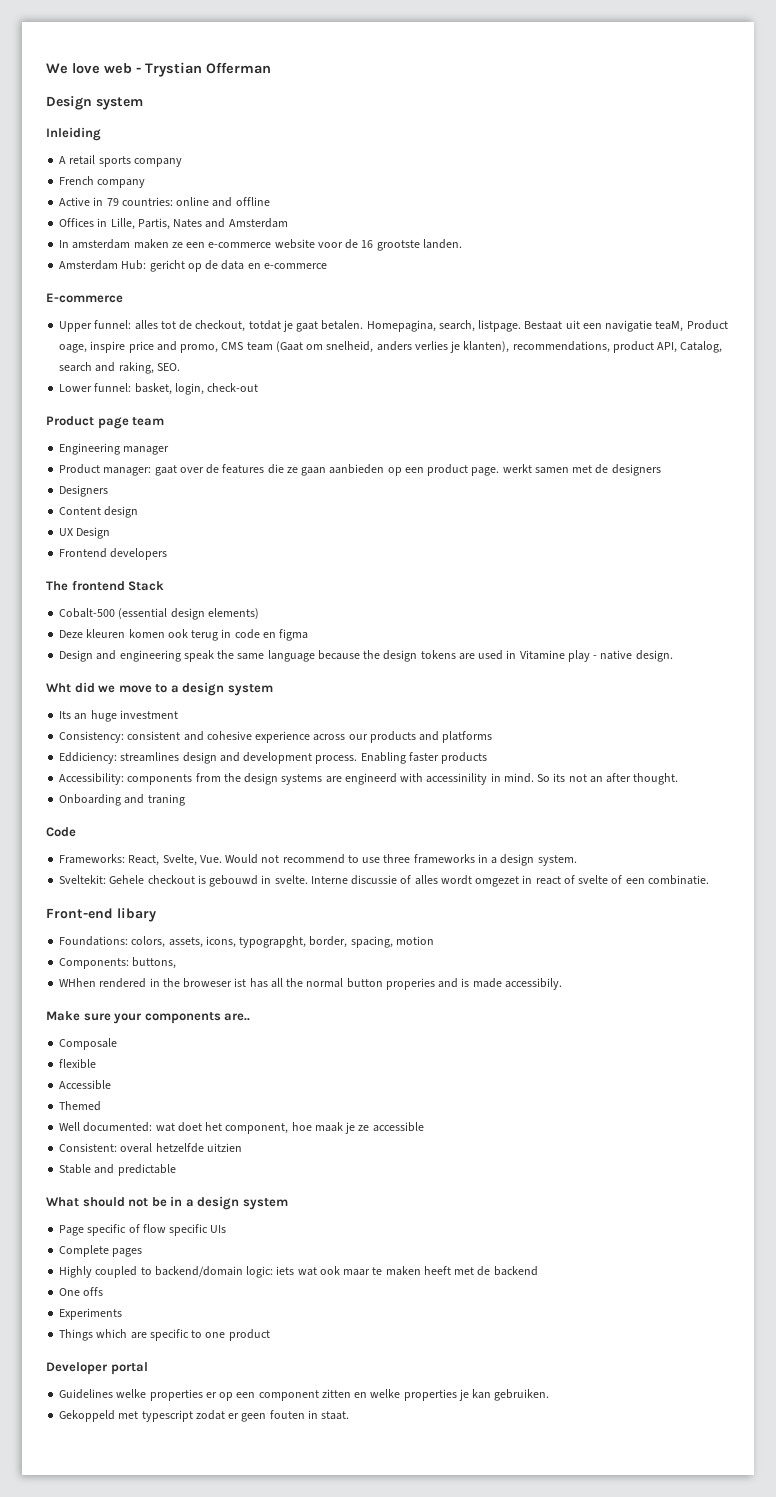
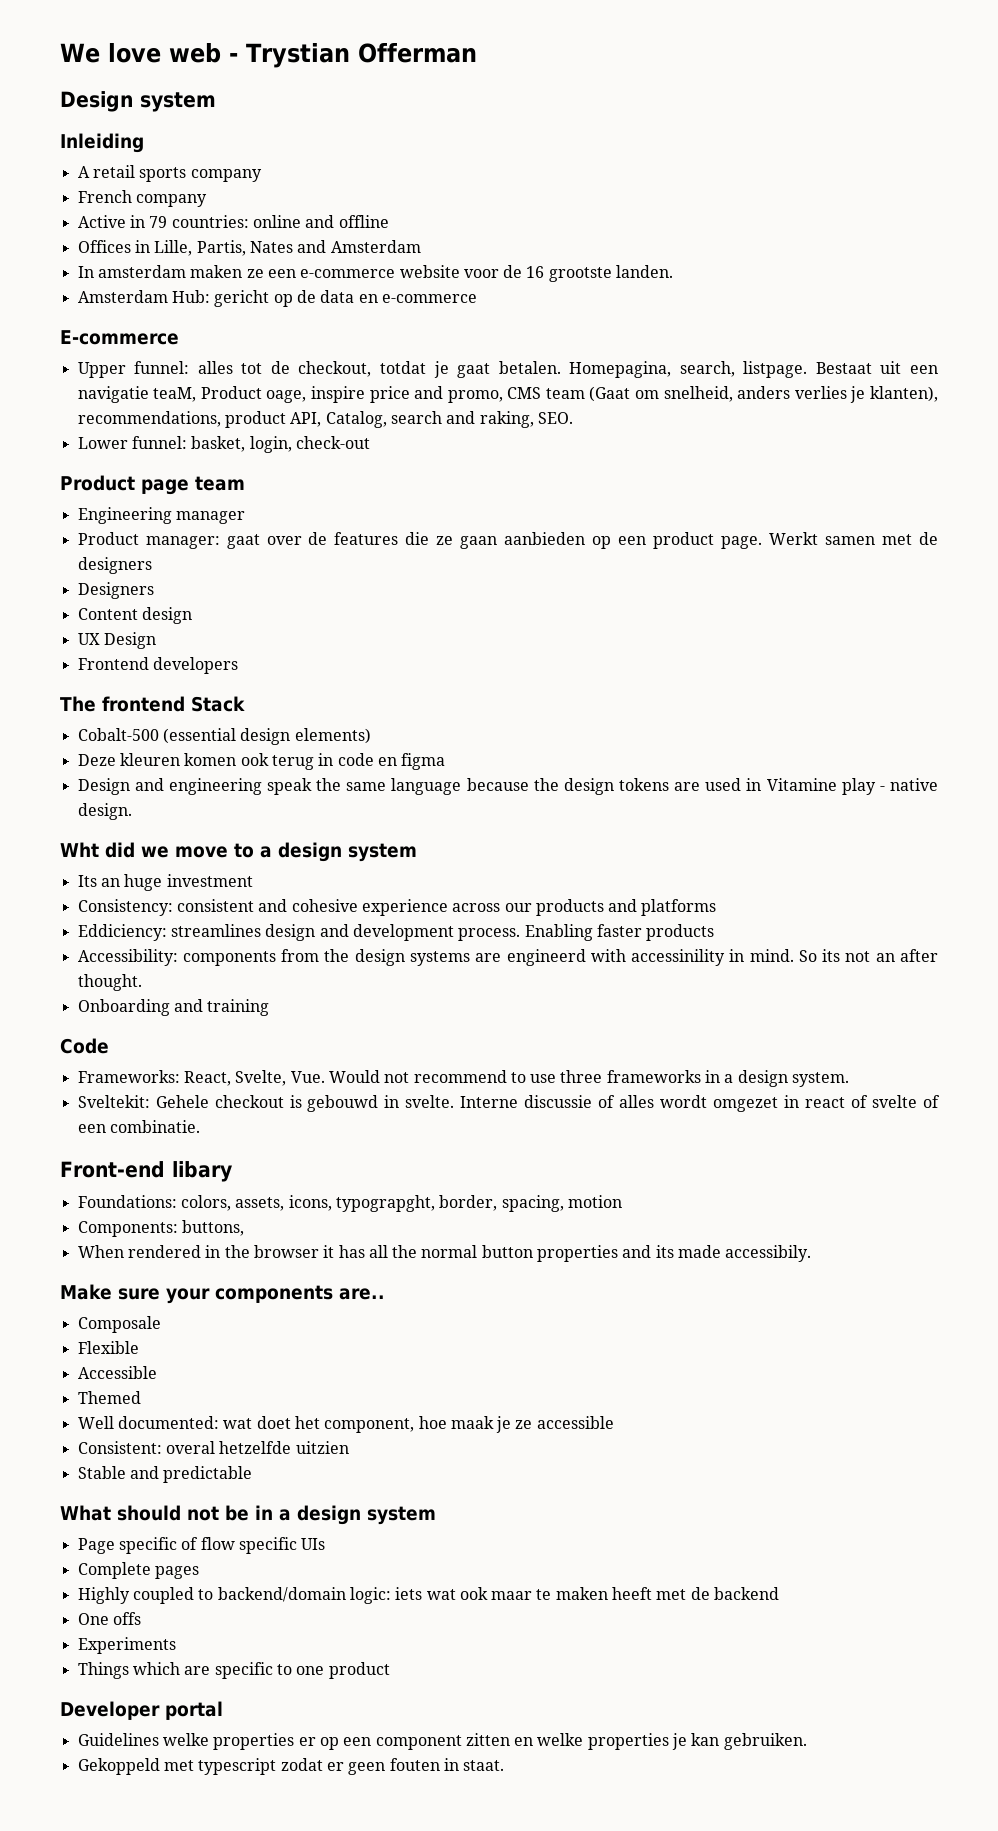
- Product manager: gaat over de features die ze gaan aanbieden op een product page. werkt samen met de designers
+ Product manager: gaat over de features die ze gaan aanbieden op een product page. Werkt samen met de designers
- Onboarding and traning
+ Onboarding and training
- WHhen rendered in the broweser ist has all the normal button properies and is made accessibily.
+ When rendered in the browser it has all the normal button properties and its made accessibily.
- flexible
+ Flexible

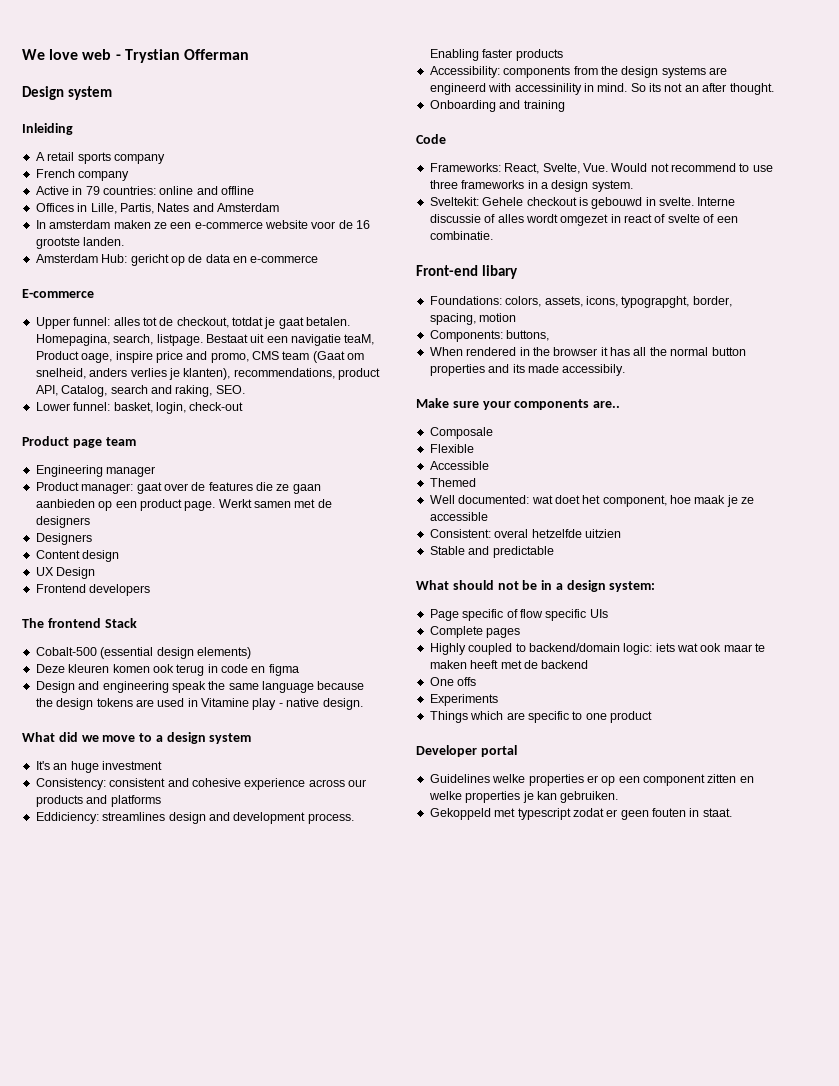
- Wht did we move to a design system
+ What did we move to a design system
- Its an huge investment
+ It's an huge investment
- What should not be in a design system
+ What should not be in a design system:

